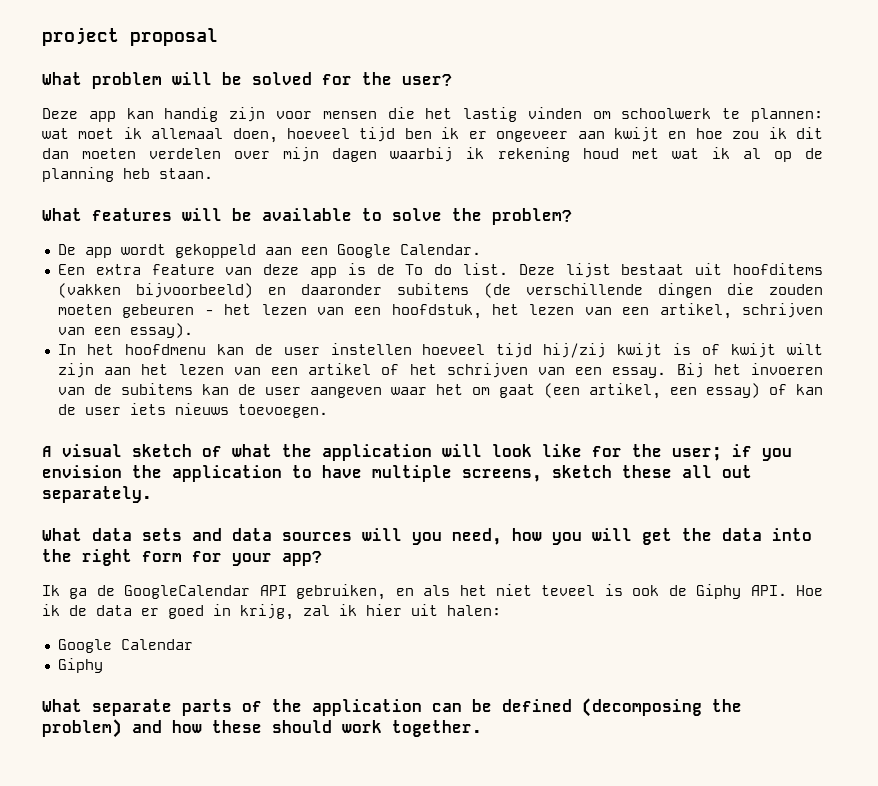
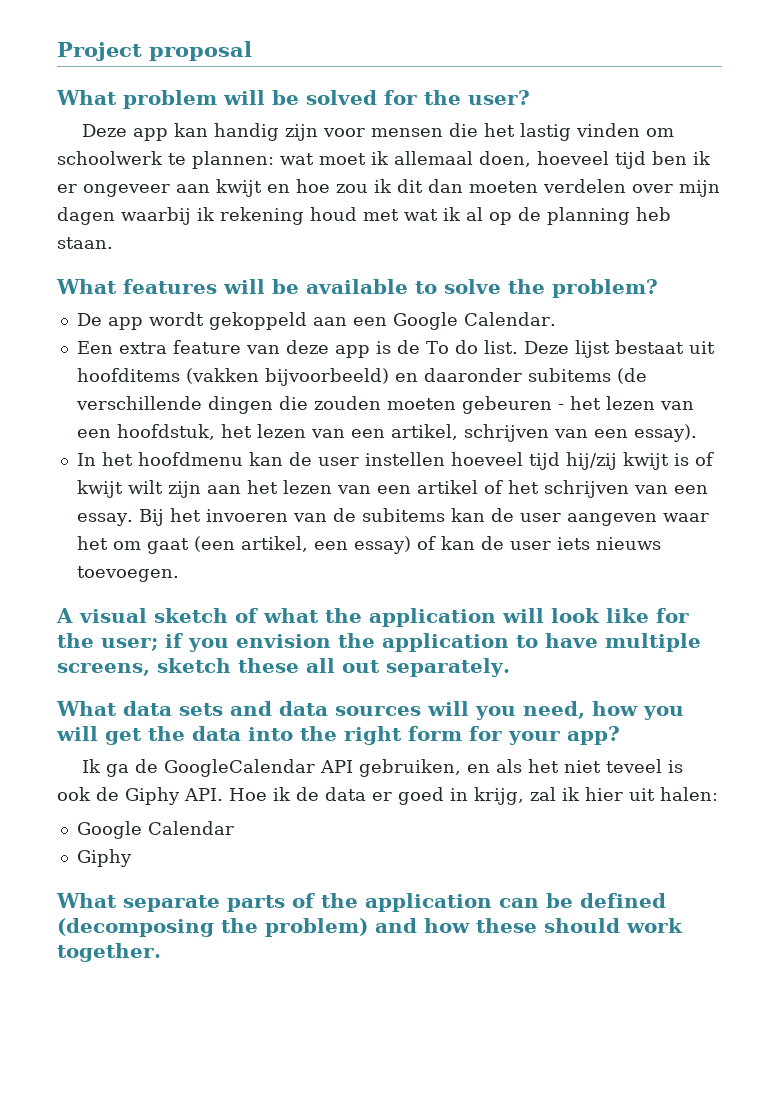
- project proposal
+ Project proposal

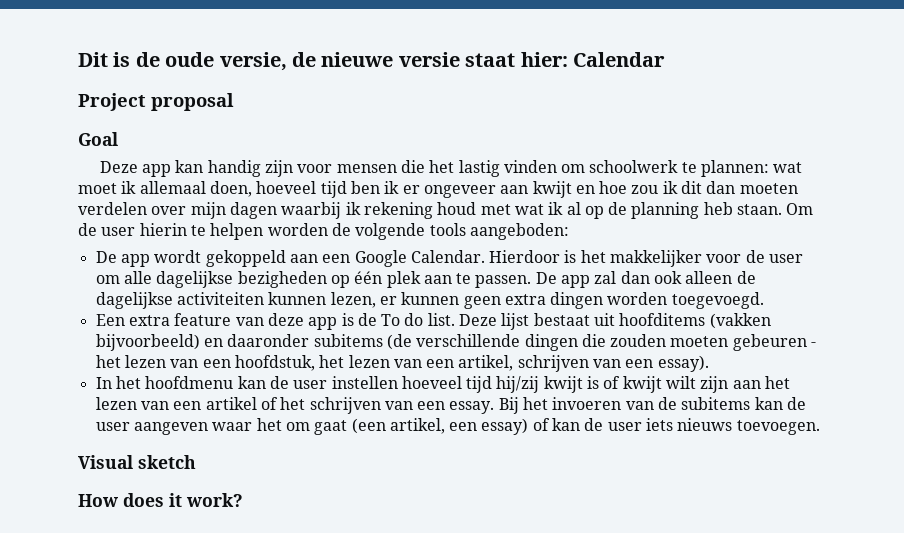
+ Dit is de oude versie, de nieuwe versie staat hier: Calendar
  Project proposal
- What problem will be solved for the user?
+ Goal
- Deze app kan handig zijn voor mensen die het lastig vinden om schoolwerk te plannen: wat moet ik allemaal doen, hoeveel tijd ben ik er ongeveer aan kwijt en hoe zou ik dit dan moeten verdelen over mijn dagen waarbij ik rekening houd met wat ik al op de planning heb staan.
- What features will be available to solve the problem?
+ Deze app kan handig zijn voor mensen die het lastig vinden om schoolwerk te plannen: wat moet ik allemaal doen, hoeveel tijd ben ik er ongeveer aan kwijt en hoe zou ik dit dan moeten verdelen over mijn dagen waarbij ik rekening houd met wat ik al op de planning heb staan. Om de user hierin te helpen worden de volgende tools aangeboden:
+ Hierdoor is het makkelijker voor de user om alle dagelijkse bezigheden op één plek aan te passen. De app zal dan ook alleen de dagelijkse activiteiten kunnen lezen, er kunnen geen extra dingen worden toegevoegd.
- A visual sketch of what the application will look like for the user; if you envision the application to have multiple screens, sketch these all out separately.
- What data sets and data sources will you need, how you will get the data into the right form for your app?
- Ik ga de GoogleCalendar API gebruiken, en als het niet teveel is ook de Giphy API. Hoe ik de data er goed in krijg, zal ik hier uit halen:
- Google Calendar
- Giphy
- What separate parts of the application can be defined (decomposing the problem) and how these should work together.
+ Visual sketch
+ How does it work?

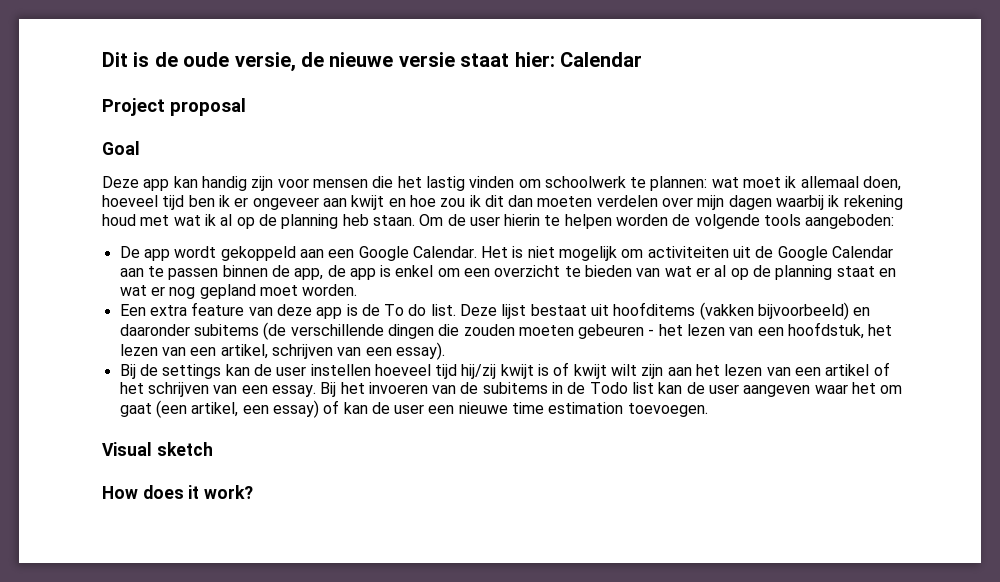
- Hierdoor is het makkelijker voor de user om alle dagelijkse bezigheden op één plek aan te passen. De app zal dan ook alleen de dagelijkse activiteiten kunnen lezen, er kunnen geen extra dingen worden toegevoegd.
+ Het is niet mogelijk om activiteiten uit de Google Calendar aan te passen binnen de app, de app is enkel om een overzicht te bieden van wat er al op de planning staat en wat er nog gepland moet worden.
- In het hoofdmenu kan de user instellen hoeveel tijd hij/zij kwijt is of kwijt wilt zijn aan het lezen van een artikel of het schrijven van een essay.
+ Bij de settings kan de user instellen hoeveel tijd hij/zij kwijt is of kwijt wilt zijn aan het lezen van een artikel of het schrijven van een essay.
- Bij het invoeren van de subitems kan de user aangeven waar het om gaat (een artikel, een essay) of kan de user iets nieuws toevoegen.
+ Bij het invoeren van de subitems in de Todo list kan de user aangeven waar het om gaat (een artikel, een essay) of kan de user een nieuwe time estimation toevoegen.

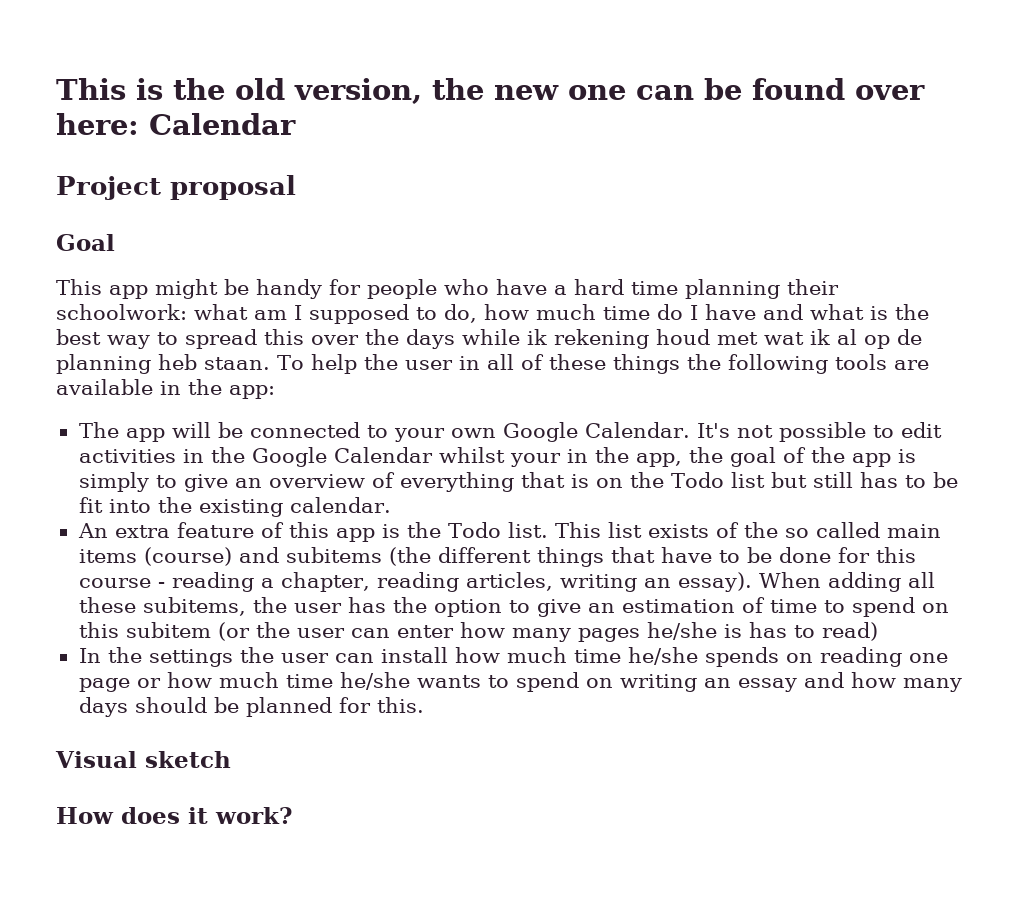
- Dit is de oude versie, de nieuwe versie staat hier: Calendar
+ This is the old version, the new one can be found over here: Calendar
  Project proposal
  Goal
- Deze app kan handig zijn voor mensen die het lastig vinden om schoolwerk te plannen: wat moet ik allemaal doen, hoeveel tijd ben ik er ongeveer aan kwijt en hoe zou ik dit dan moeten verdelen over mijn dagen waarbij ik rekening houd met wat ik al op de planning heb staan.
+ This app might be handy for people who have a hard time planning their schoolwork: what am I supposed to do, how much time do I have and what is the best way to spread this over the days while ik rekening houd met wat ik al op de planning heb staan.
- Om de user hierin te helpen worden de volgende tools aangeboden:
- De app wordt gekoppeld aan een Google Calendar. Het is niet mogelijk om activiteiten uit de Google Calendar aan te passen binnen de app, de app is enkel om een overzicht te bieden van wat er al op de planning staat en wat er nog gepland moet worden.
- Een extra feature van deze app is de To do list. Deze lijst bestaat uit hoofditems (vakken bijvoorbeeld) en daaronder subitems (de verschillende dingen die zouden moeten gebeuren - het lezen van een hoofdstuk, het lezen van een artikel, schrijven van een essay).
- Bij de settings kan de user instellen hoeveel tijd hij/zij kwijt is of kwijt wilt zijn aan het lezen van een artikel of het schrijven van een essay. Bij het invoeren van de subitems in de Todo list kan de user aangeven waar het om gaat (een artikel, een essay) of kan de user een nieuwe time estimation toevoegen.
+ To help the user in all of these things the following tools are available in the app:
+ The app will be connected to your own Google Calendar. It's not possible to edit activities in the Google Calendar whilst your in the app, the goal of the app is simply to give an overview of everything that is on the Todo list but still has to be fit into the existing calendar.
+ An extra feature of this app is the Todo list. This list exists of the so called main items (course) and subitems (the different things that have to be done for this course - reading a chapter, reading articles, writing an essay). When adding all these subitems, the user has the option to give an estimation of time to spend on this subitem (or the user can enter how many pages he/she is has to read)
+ In the settings the user can install how much time he/she spends on reading one page or how much time he/she wants to spend on writing an essay and how many days should be planned for this.

